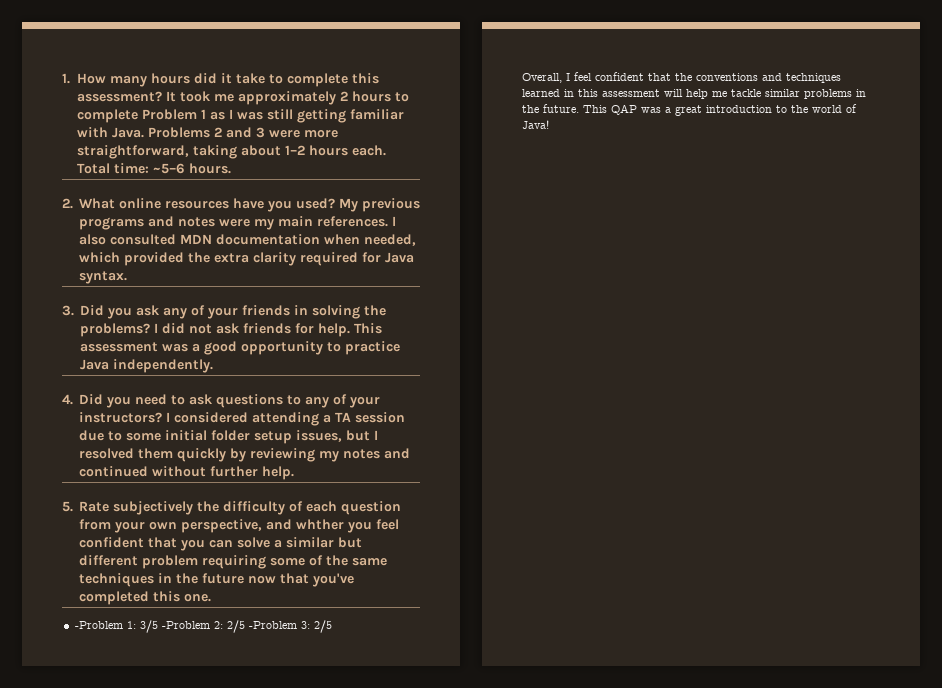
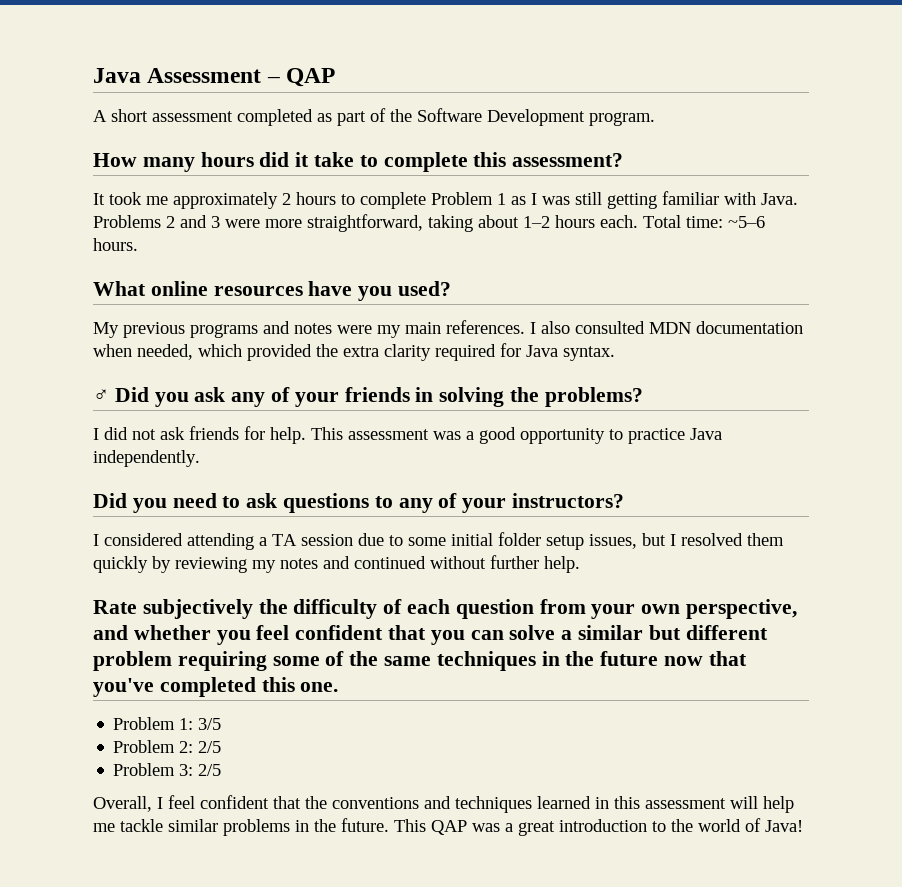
- 1. How many hours did it take to complete this assessment? It took me approximately 2 hours to complete Problem 1 as I was still getting familiar with Java.
+ Java Assessment – QAP
+ A short assessment completed as part of the Software Development program.
+ How many hours did it take to complete this assessment?
+ It took me approximately 2 hours to complete Problem 1 as I was still getting familiar with Java.
- 2. What online resources have you used? My previous programs and notes were my main references.
+ What online resources have you used?
+ My previous programs and notes were my main references.
- 3. Did you ask any of your friends in solving the problems? I did not ask friends for help.
+ ♂ Did you ask any of your friends in solving the problems?
+ I did not ask friends for help.
- 4. Did you need to ask questions to any of your instructors? I considered attending a TA session due to some initial folder setup issues, but I resolved them quickly by reviewing my notes and continued without further help.
+ Did you need to ask questions to any of your instructors?
+ I considered attending a TA session due to some initial folder setup issues, but I resolved them quickly by reviewing my notes and continued without further help.
- 5. Rate subjectively the difficulty of each question from your own perspective, and whther you feel confident that you can solve a similar but different problem requiring some of the same techniques in the future now that you've completed this one.
+ Rate subjectively the difficulty of each question from your own perspective, and whether you feel confident that you can solve a similar but different problem requiring some of the same techniques in the future now that you've completed this one.
- -Problem 1: 3/5 -Problem 2: 2/5 -Problem 3: 2/5
+ Problem 1: 3/5
+ Problem 2: 2/5
+ Problem 3: 2/5

